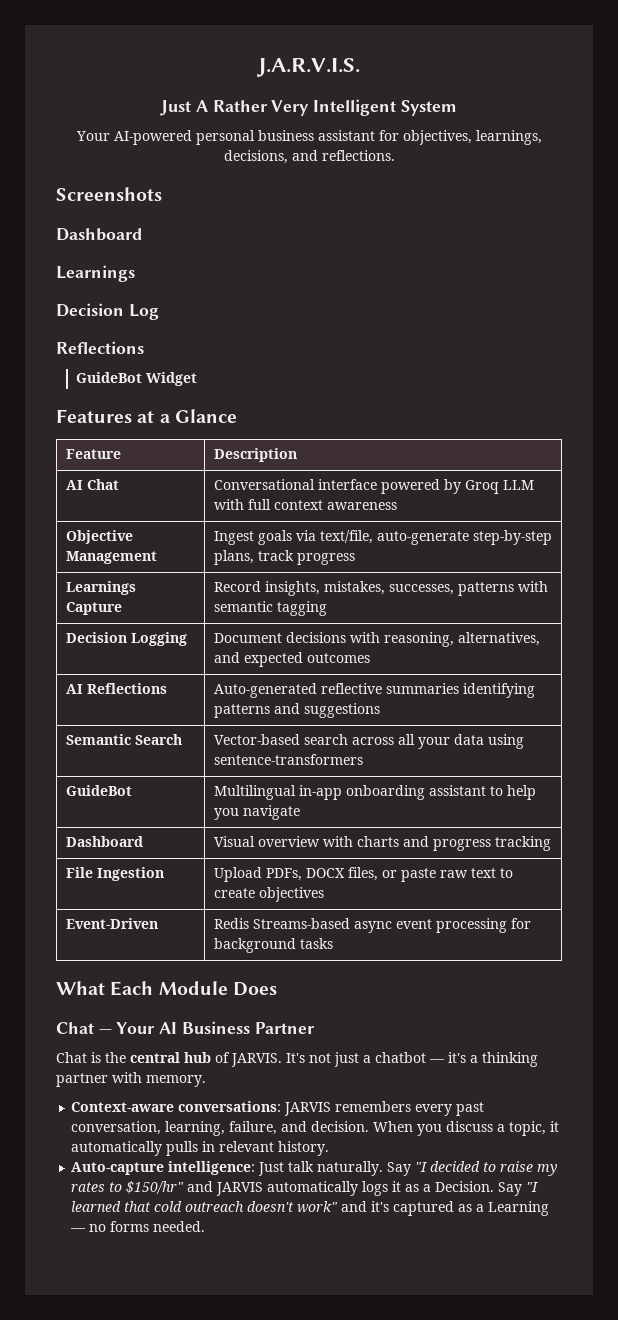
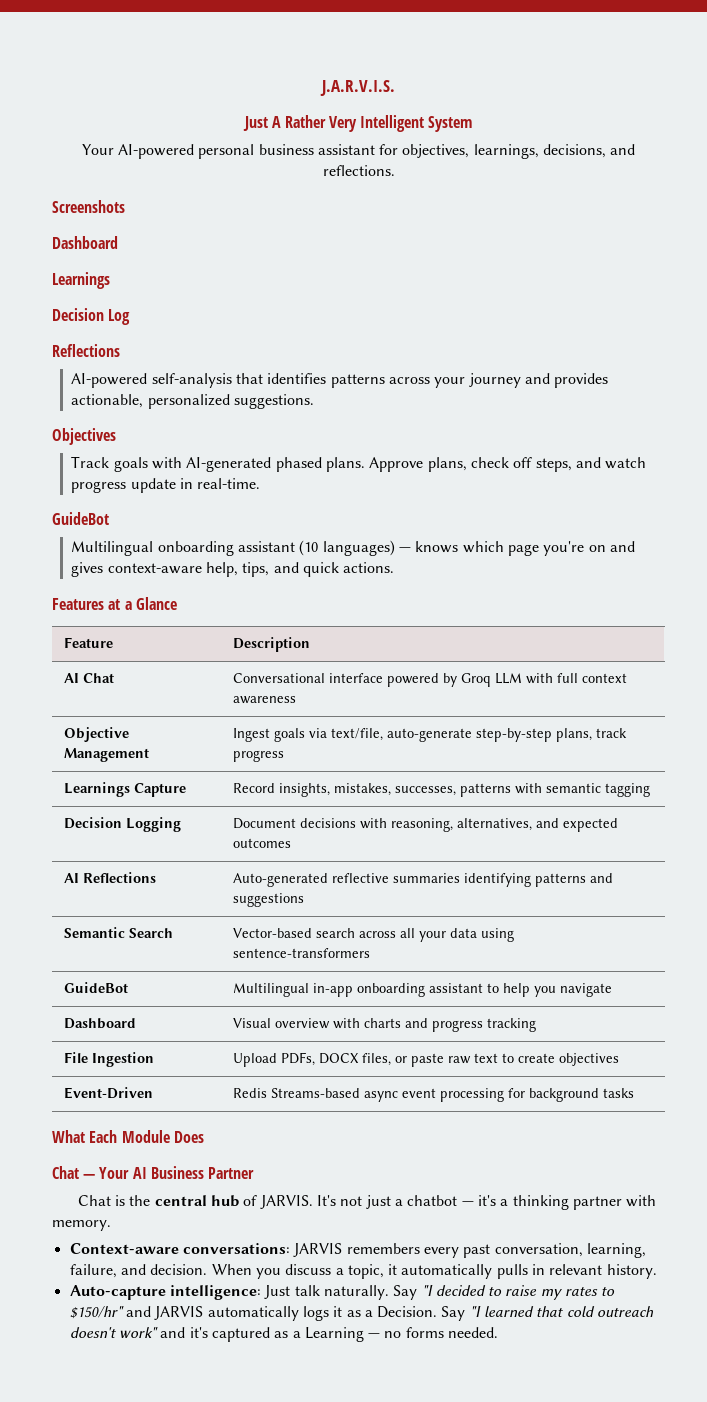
- GuideBot Widget
+ AI-powered self-analysis that identifies patterns across your journey and provides actionable, personalized suggestions.
+ Objectives
+ Track goals with AI-generated phased plans. Approve plans, check off steps, and watch progress update in real-time.
+ GuideBot
+ Multilingual onboarding assistant (10 languages) — knows which page you're on and gives context-aware help, tips, and quick actions.

